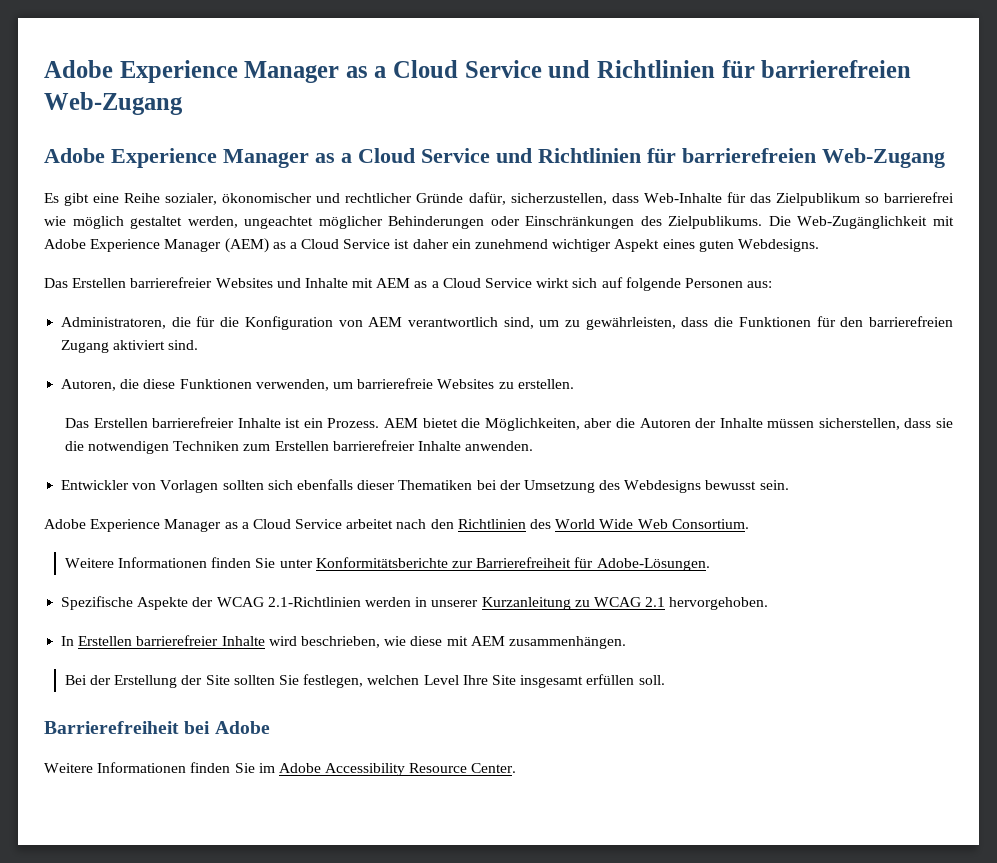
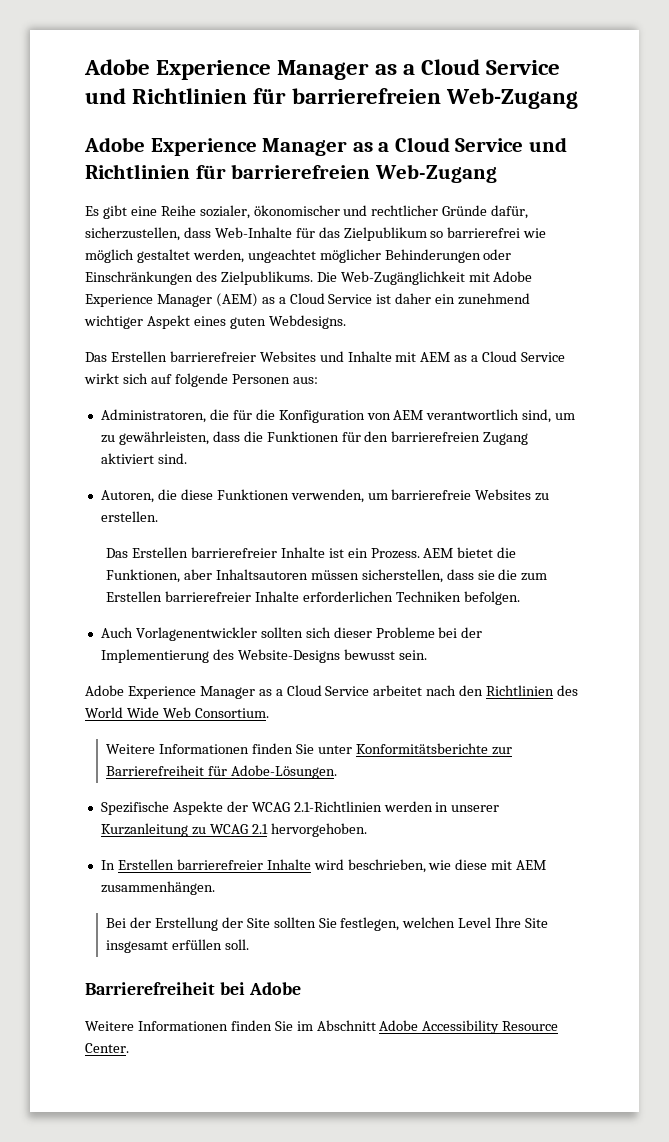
- AEM bietet die Möglichkeiten, aber die Autoren der Inhalte müssen sicherstellen, dass sie die notwendigen Techniken zum Erstellen barrierefreier Inhalte anwenden.
- Entwickler von Vorlagen sollten sich ebenfalls dieser Thematiken bei der Umsetzung des Webdesigns bewusst sein.
+ AEM bietet die Funktionen, aber Inhaltsautoren müssen sicherstellen, dass sie die zum Erstellen barrierefreier Inhalte erforderlichen Techniken befolgen.
+ Auch Vorlagenentwickler sollten sich dieser Probleme bei der Implementierung des Website-Designs bewusst sein.
- Weitere Informationen finden Sie im Adobe Accessibility Resource Center.
+ Weitere Informationen finden Sie im Abschnitt Adobe Accessibility Resource Center.

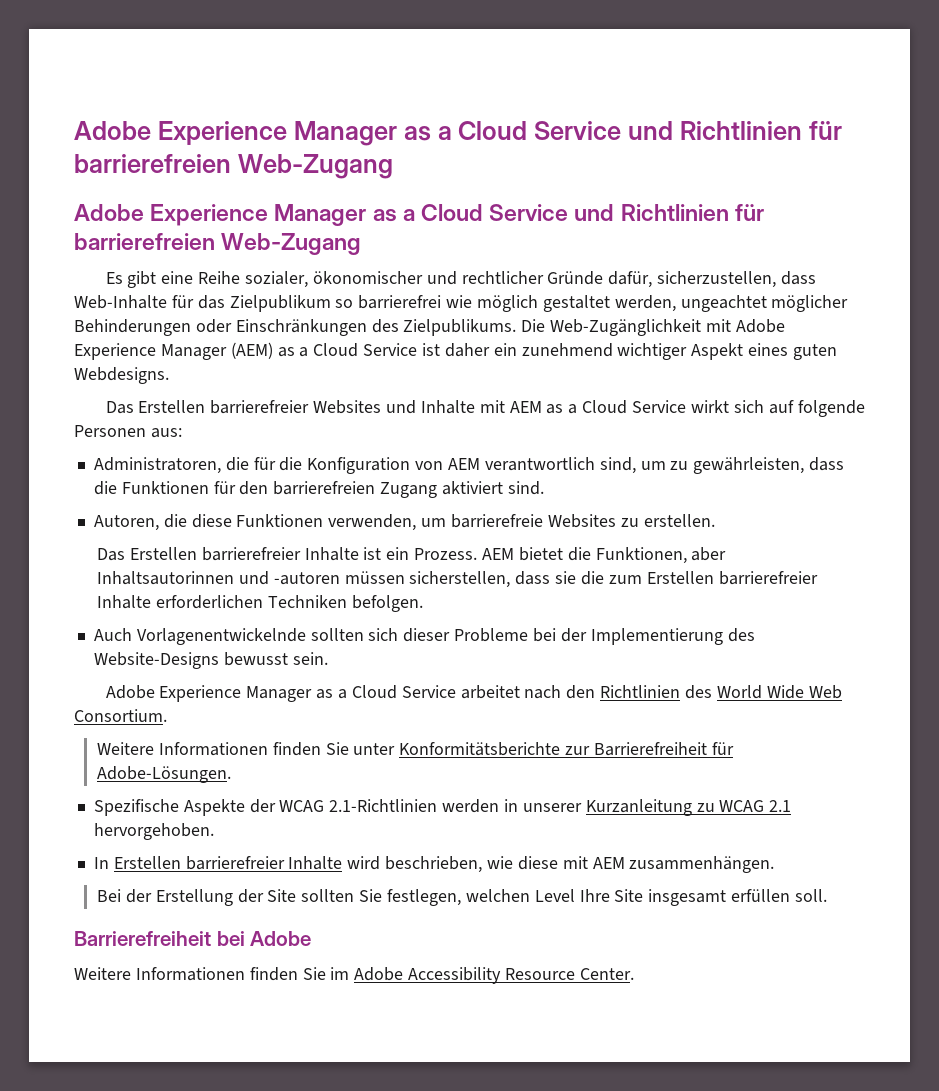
- AEM bietet die Funktionen, aber Inhaltsautoren müssen sicherstellen, dass sie die zum Erstellen barrierefreier Inhalte erforderlichen Techniken befolgen.
+ AEM bietet die Funktionen, aber Inhaltsautorinnen und -autoren müssen sicherstellen, dass sie die zum Erstellen barrierefreier Inhalte erforderlichen Techniken befolgen.
- Auch Vorlagenentwickler sollten sich dieser Probleme bei der Implementierung des Website-Designs bewusst sein.
+ Auch Vorlagenentwickelnde sollten sich dieser Probleme bei der Implementierung des Website-Designs bewusst sein.
- Weitere Informationen finden Sie im Abschnitt Adobe Accessibility Resource Center.
+ Weitere Informationen finden Sie im Adobe Accessibility Resource Center.

